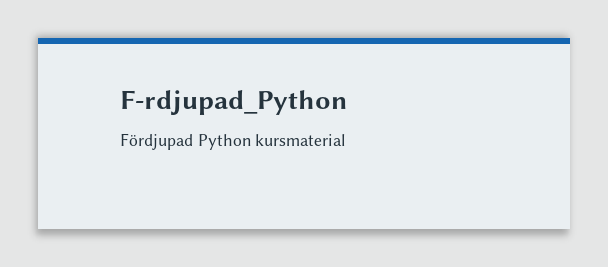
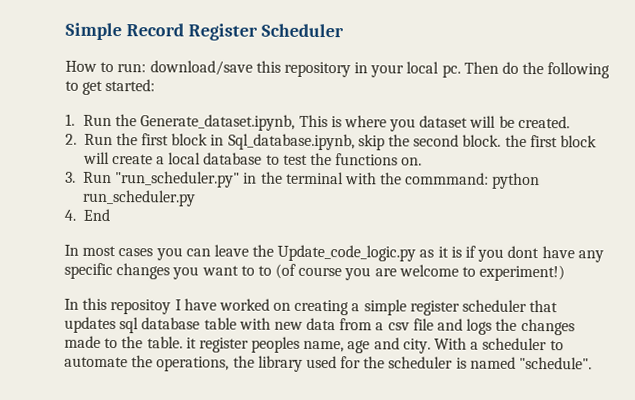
- F-rdjupad_Python
- Fördjupad Python kursmaterial
+ Simple Record Register Scheduler
+ How to run: download/save this repository in your local pc. Then do the following to get started:
+ 1. Run the Generate_dataset.ipynb, This is where you dataset will be created.
+ 2. Run the first block in Sql_database.ipynb, skip the second block. the first block will create a local database to test the functions on.
+ 3. Run "run_scheduler.py" in the terminal with the commmand: python run_scheduler.py
+ 4. End
+ In most cases you can leave the Update_code_logic.py as it is if you dont have any specific changes you want to to (of course you are welcome to experiment!)
+ In this repositoy I have worked on creating a simple register scheduler that updates sql database table with new data from a csv file and logs the changes made to the table. it register peoples name, age and city. With a scheduler to automate the operations, the library used for the scheduler is named "schedule".

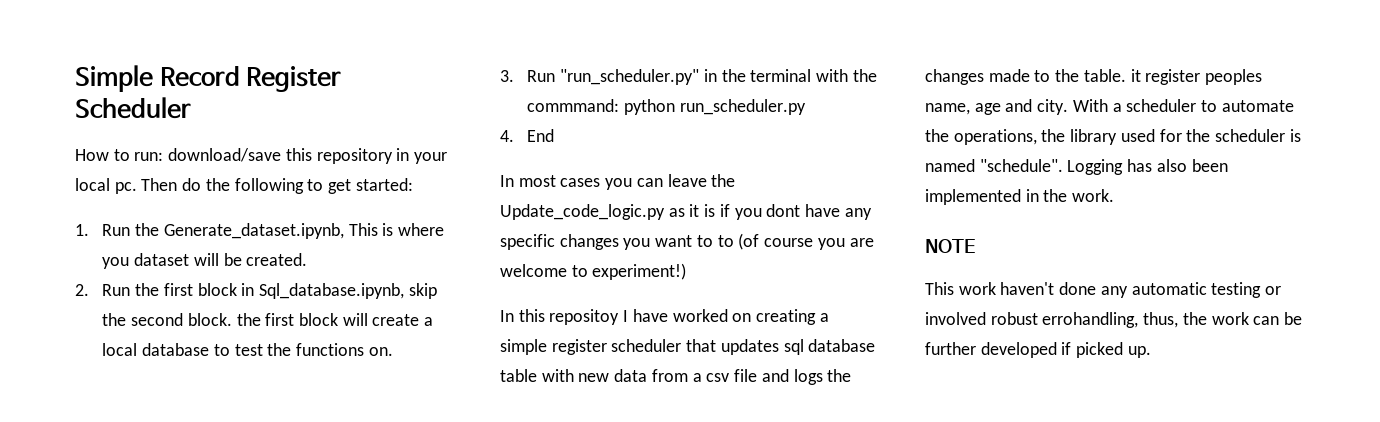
+ Logging has also been implemented in the work.
+ NOTE
+ This work haven't done any automatic testing or involved robust errohandling, thus, the work can be further developed if picked up.

